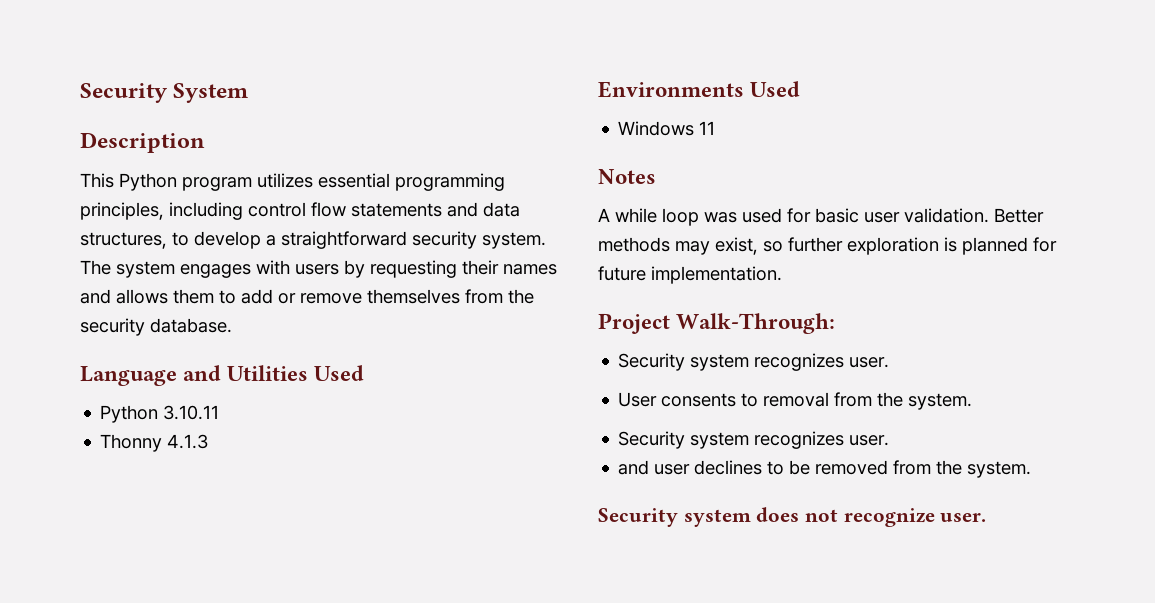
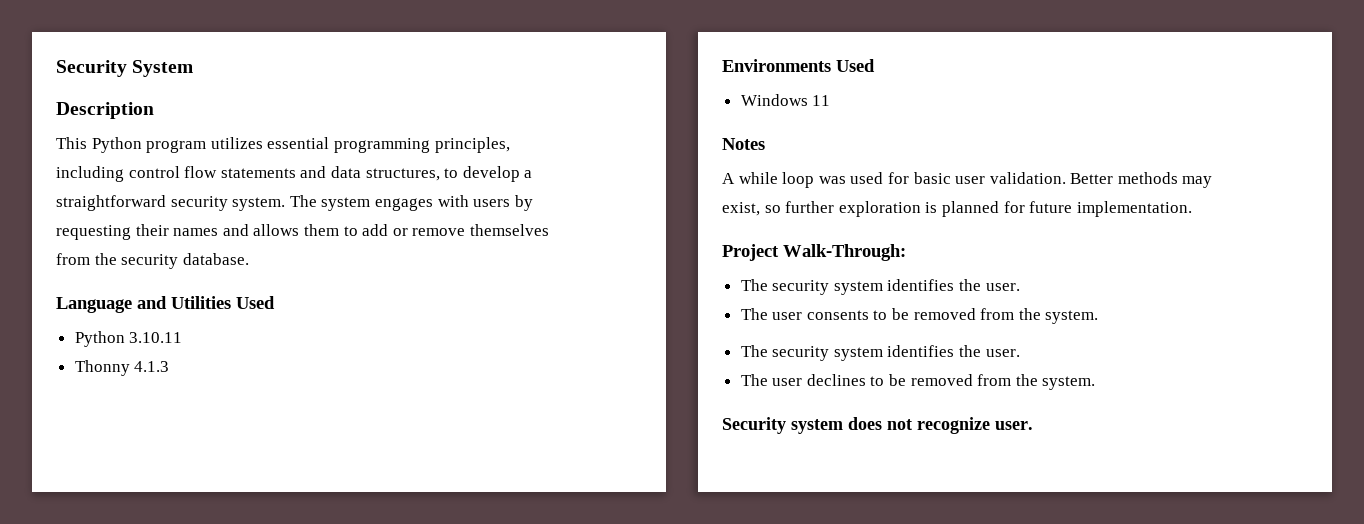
  Project Walk-Through:
- Security system recognizes user.
- User consents to removal from the system.
- Security system recognizes user.
- and user declines to be removed from the system.
+ The security system identifies the user.
+ The user consents to be removed from the system.
+ The security system identifies the user.
+ The user declines to be removed from the system.

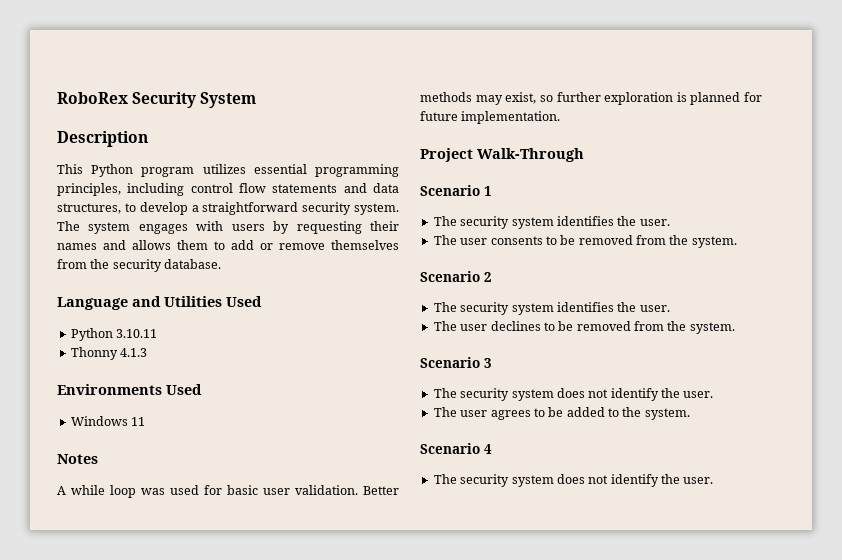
- Security System
+ RoboRex Security System
- Project Walk-Through:
+ Project Walk-Through
+ Scenario 1
+ Scenario 2
- Security system does not recognize user.
+ Scenario 3
+ The security system does not identify the user.
+ The user agrees to be added to the system.
+ Scenario 4
+ The security system does not identify the user.

